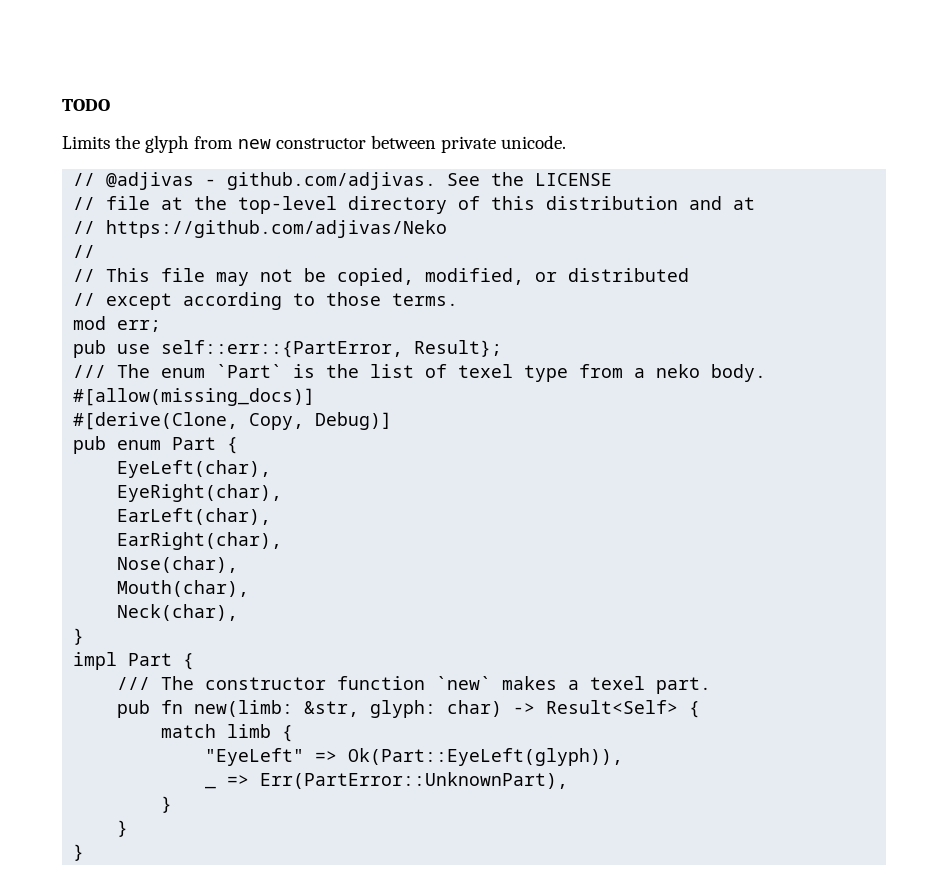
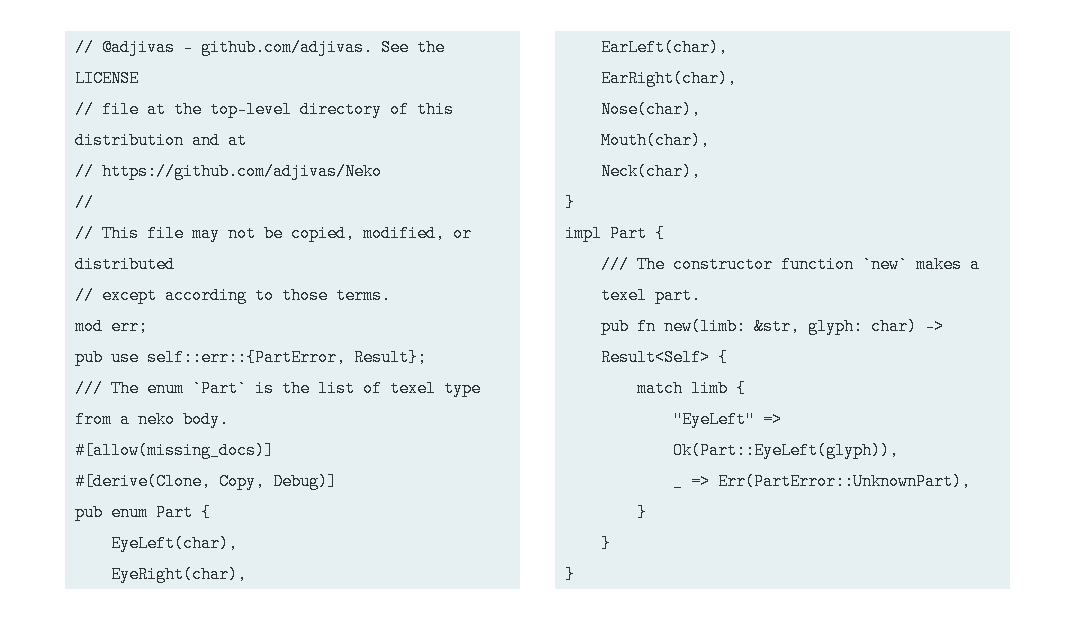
- TODO
- Limits the glyph from new constructor between private unicode.

